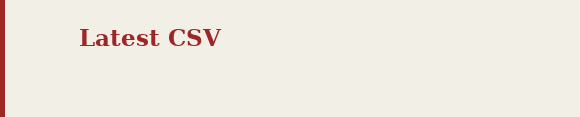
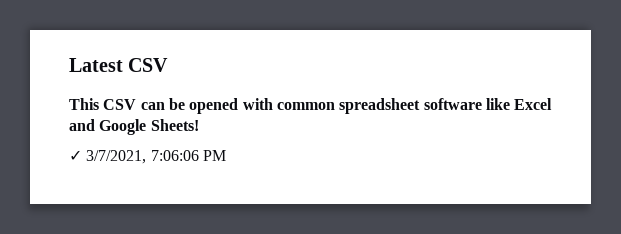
+ This CSV can be opened with common spreadsheet software like Excel and Google Sheets!
+ ✓ 3/7/2021, 7:06:06 PM

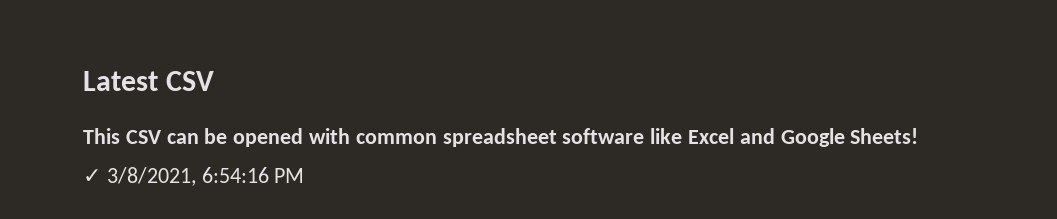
- ✓ 3/7/2021, 7:06:06 PM
+ ✓ 3/8/2021, 6:54:16 PM

